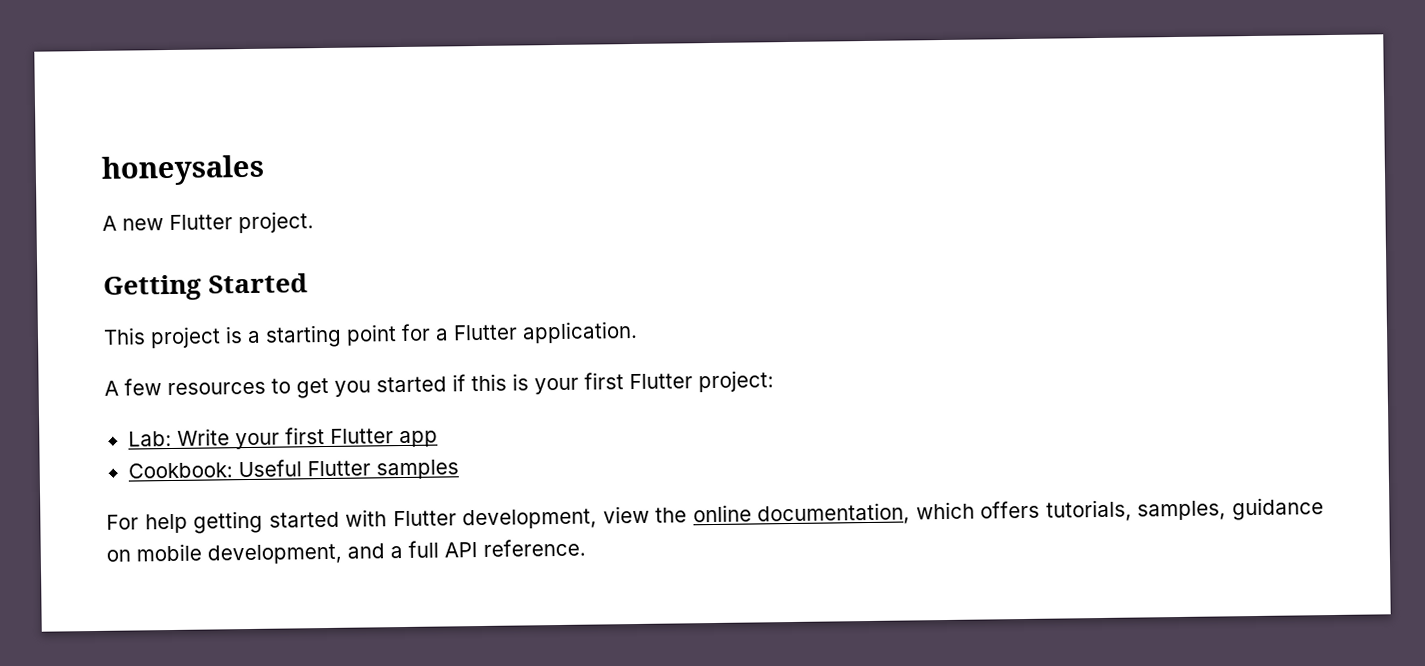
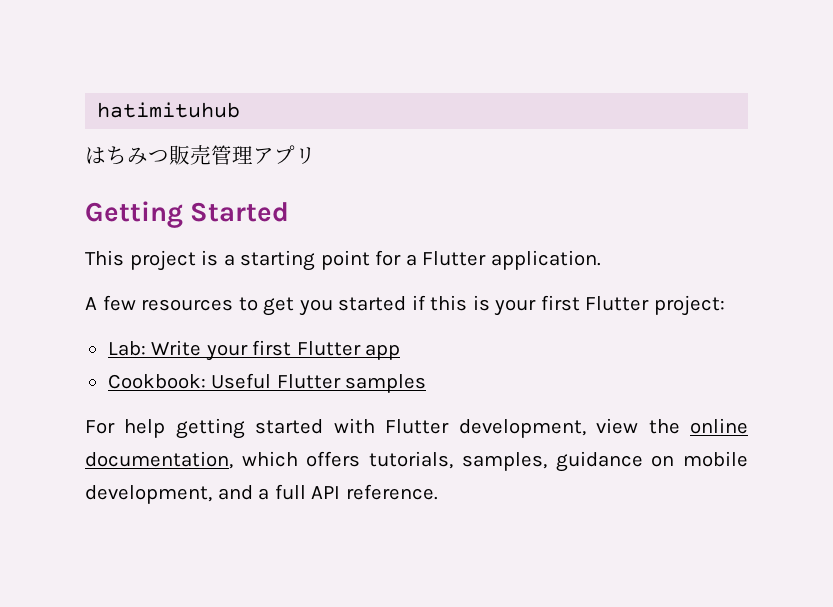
- honeysales
- A new Flutter project.
+ hatimituhub
+ はちみつ販売管理アプリ

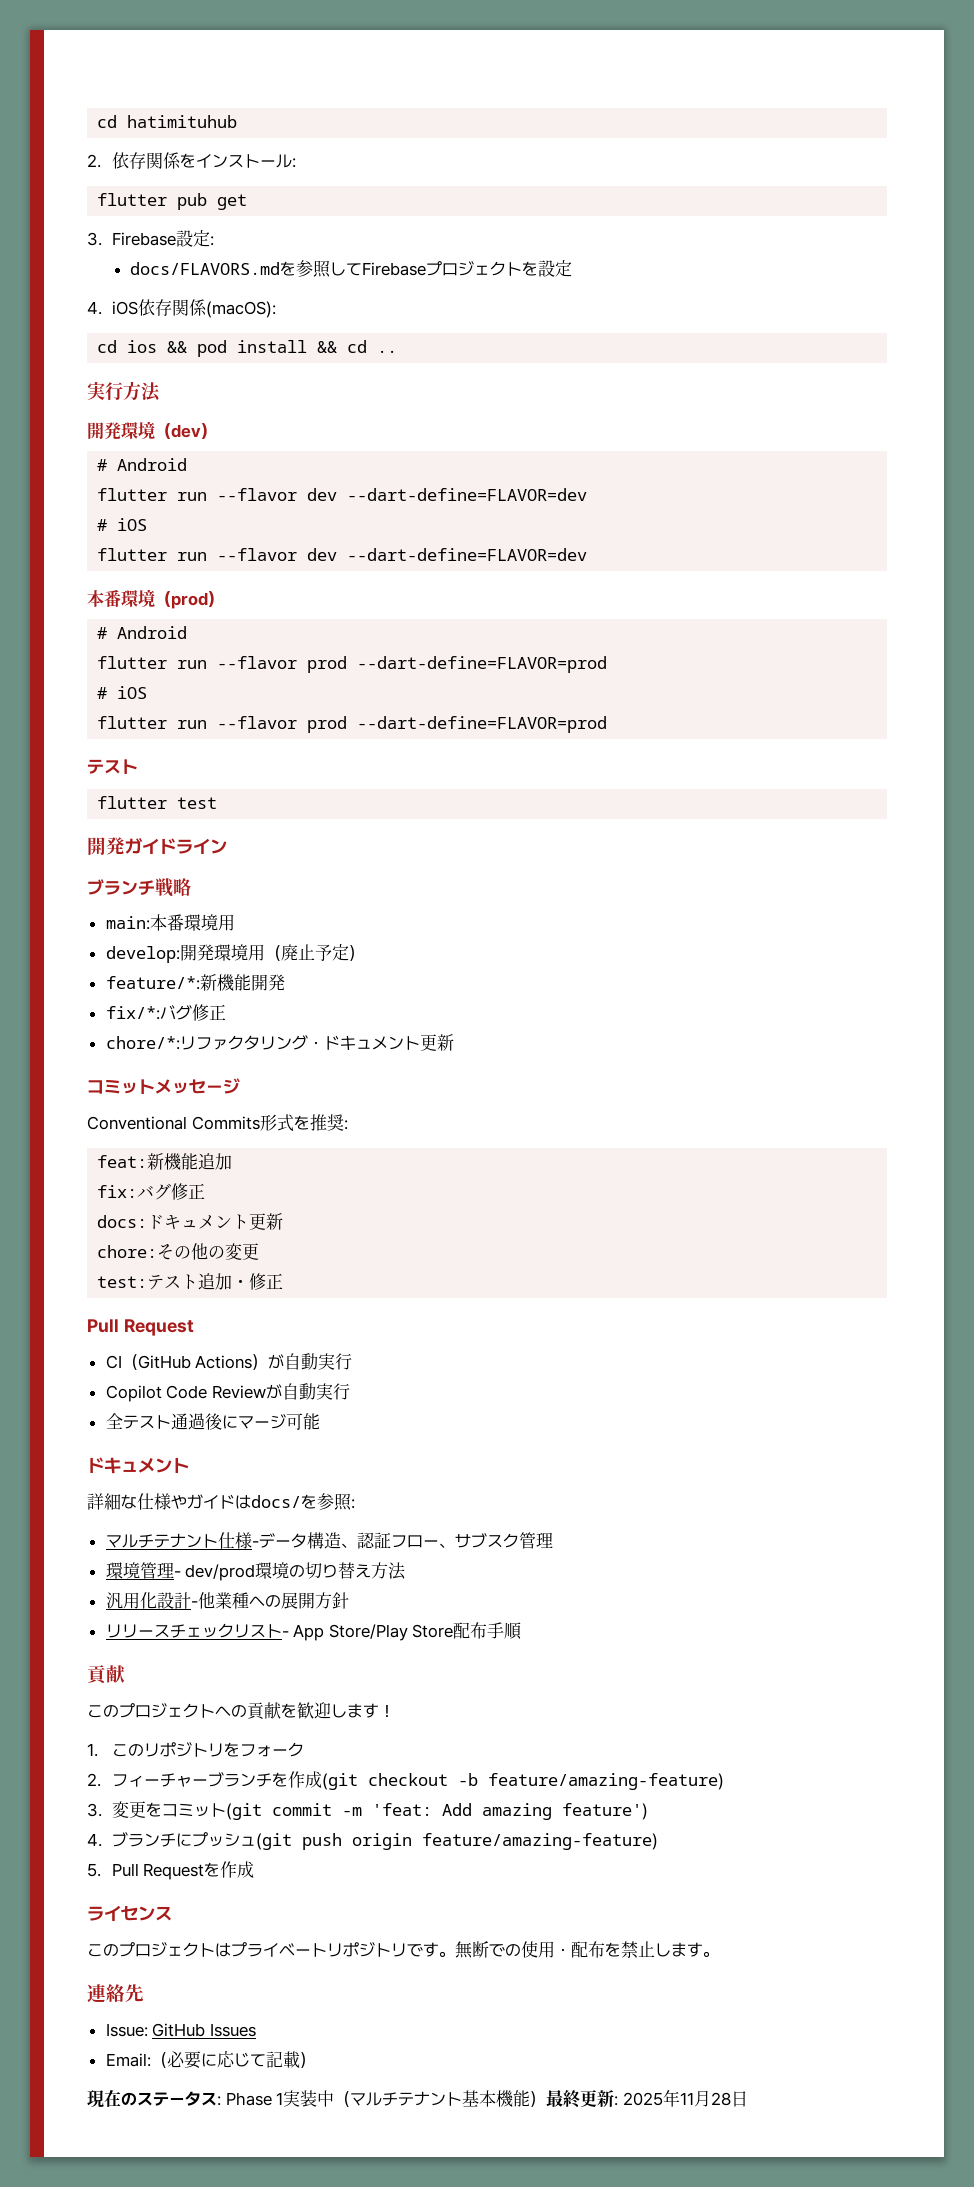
- hatimituhub
+ cd hatimituhub
- はちみつ販売管理アプリ
- Getting Started
- This project is a starting point for a Flutter application.
- A few resources to get you started if this is your first Flutter project:
- Lab: Write your first Flutter app
- Cookbook: Useful Flutter samples
- For help getting started with Flutter development, view the online documentation, which offers tutorials, samples, guidance on mobile development, and a full API reference.
+ 2.依存関係をインストール:
+ flutter pub get
+ 3. Firebase設定:
+ docs/FLAVORS.mdを参照してFirebaseプロジェクトを設定
+ 4. iOS依存関係(macOS):
+ cd ios && pod install && cd ..
+ 実行方法
+ 開発環境（dev）
+ # Android
+ flutter run --flavor dev --dart-define=FLAVOR=dev
+ # iOS
+ flutter run --flavor dev --dart-define=FLAVOR=dev
+ 本番環境（prod）
+ # Android
+ flutter run --flavor prod --dart-define=FLAVOR=prod
+ # iOS
+ flutter run --flavor prod --dart-define=FLAVOR=prod
+ テスト
+ flutter test
+ 開発ガイドライン
+ ブランチ戦略
+ main:本番環境用
+ develop:開発環境用（廃止予定）
+ feature/*:新機能開発
+ fix/*:バグ修正
+ chore/*:リファクタリング・ドキュメント更新
+ コミットメッセージ
+ Conventional Commits形式を推奨:
+ feat:新機能追加
+ fix:バグ修正
+ docs:ドキュメント更新
+ chore:その他の変更
+ test:テスト追加・修正
+ Pull Request
+ CI（GitHub Actions）が自動実行
+ Copilot Code Reviewが自動実行
+ 全テスト通過後にマージ可能
+ ドキュメント
+ 詳細な仕様やガイドはdocs/を参照:
+ マルチテナント仕様-データ構造、認証フロー、サブスク管理
+ 環境管理- dev/prod環境の切り替え方法
+ 汎用化設計-他業種への展開方針
+ リリースチェックリスト- App Store/Play Store配布手順
+ 貢献
+ このプロジェクトへの貢献を歓迎します！
+ 1.このリポジトリをフォーク
+ 2.フィーチャーブランチを作成(git checkout -b feature/amazing-feature)
+ 3.変更をコミット(git commit -m 'feat: Add amazing feature')
+ 4.ブランチにプッシュ(git push origin feature/amazing-feature)
+ 5. Pull Requestを作成
+ ライセンス
+ このプロジェクトはプライベートリポジトリです。無断での使用・配布を禁止します。
+ 連絡先
+ Issue: GitHub Issues
+ Email:（必要に応じて記載）
+ 現在のステータス: Phase 1実装中（マルチテナント基本機能）最終更新: 2025年11月28日

